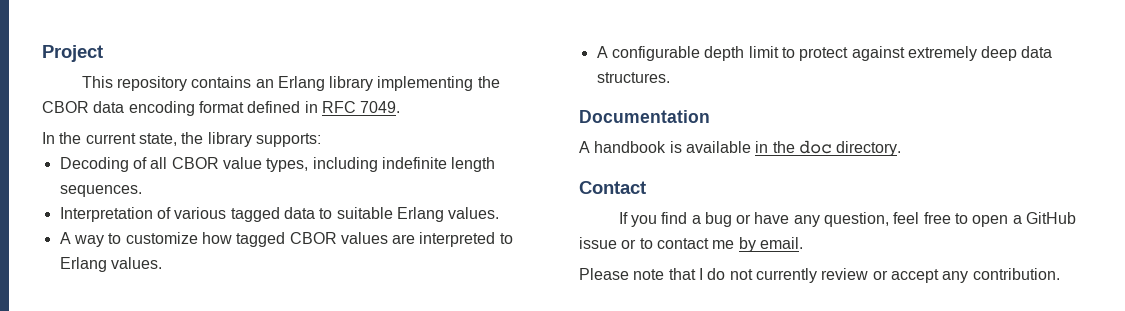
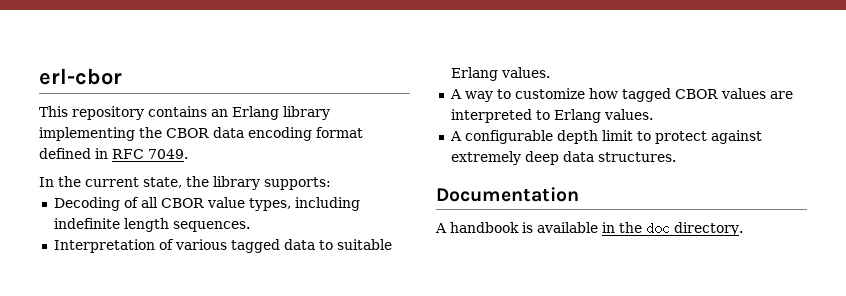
- Project
+ erl-cbor
- Contact
- If you find a bug or have any question, feel free to open a GitHub issue or to contact me by email.
- Please note that I do not currently review or accept any contribution.

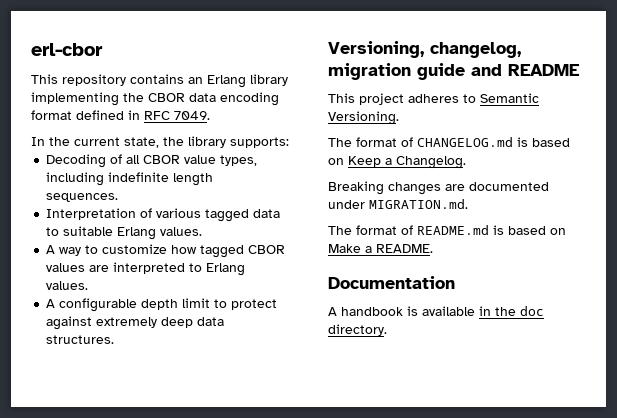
+ Versioning, changelog, migration guide and README
+ This project adheres to Semantic Versioning.
+ The format of CHANGELOG.md is based on Keep a Changelog.
+ Breaking changes are documented under MIGRATION.md.
+ The format of README.md is based on Make a README.

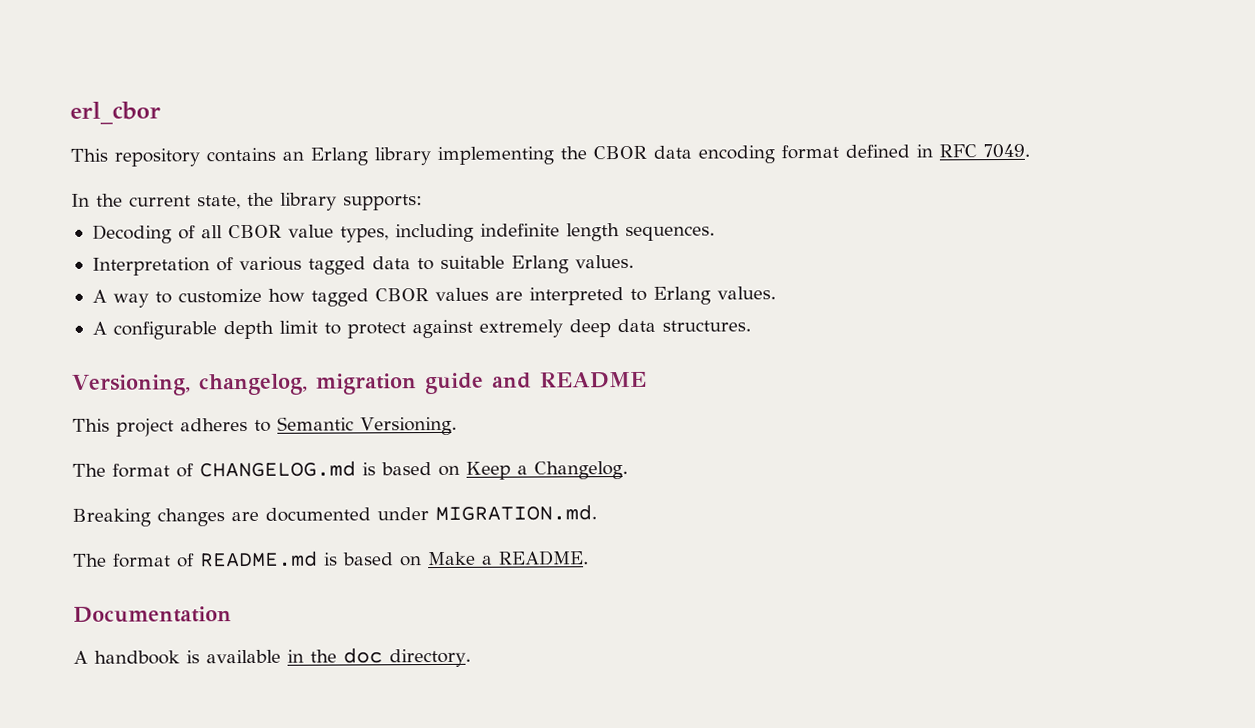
- erl-cbor
+ erl_cbor

